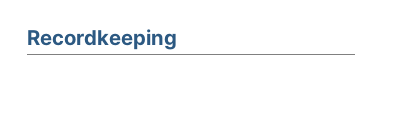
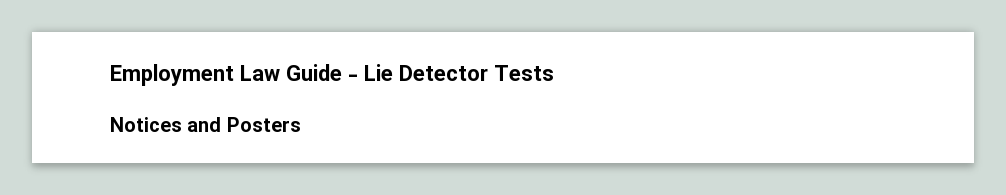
- Recordkeeping
+ Employment Law Guide - Lie Detector Tests
+ Notices and Posters

